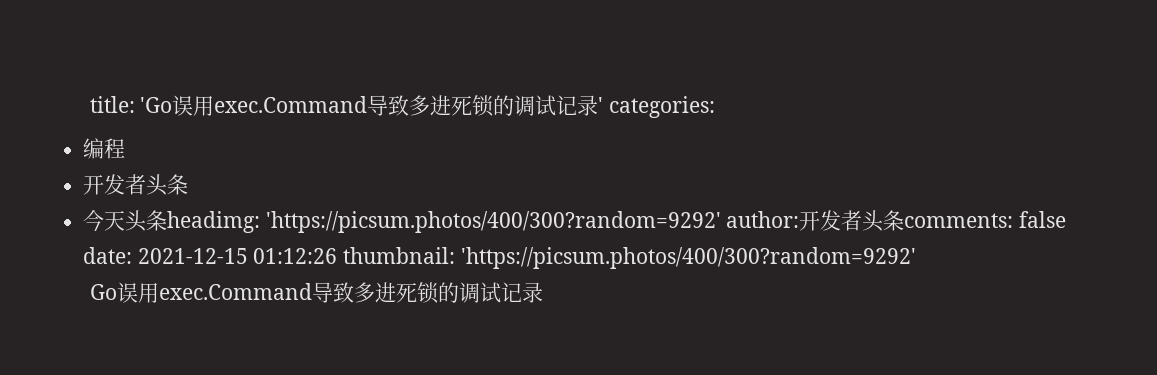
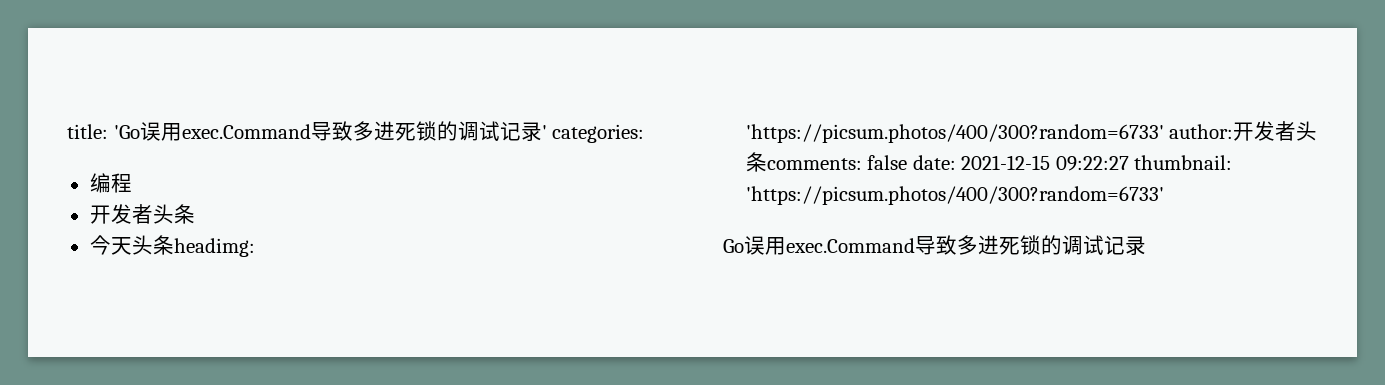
- 今天头条headimg: 'https://picsum.photos/400/300?random=9292' author:开发者头条comments: false date: 2021-12-15 01:12:26 thumbnail: 'https://picsum.photos/400/300?random=9292'
+ 今天头条headimg: 'https://picsum.photos/400/300?random=6733' author:开发者头条comments: false date: 2021-12-15 09:22:27 thumbnail: 'https://picsum.photos/400/300?random=6733'

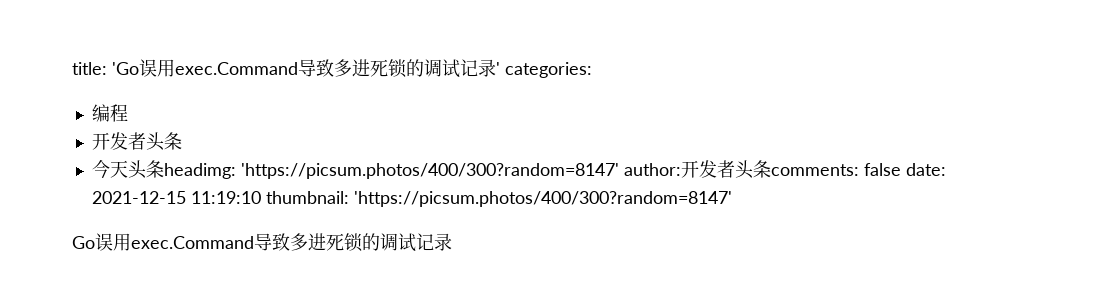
- 今天头条headimg: 'https://picsum.photos/400/300?random=6733' author:开发者头条comments: false date: 2021-12-15 09:22:27 thumbnail: 'https://picsum.photos/400/300?random=6733'
+ 今天头条headimg: 'https://picsum.photos/400/300?random=8147' author:开发者头条comments: false date: 2021-12-15 11:19:10 thumbnail: 'https://picsum.photos/400/300?random=8147'

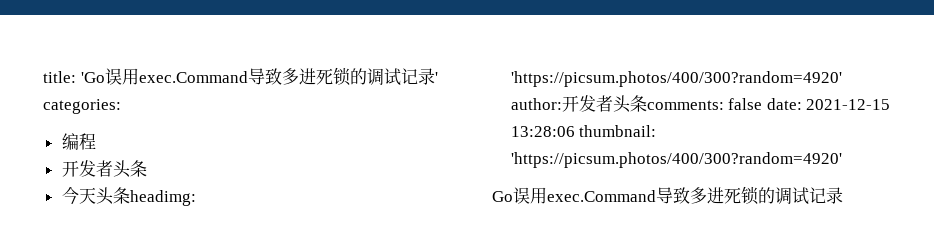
- 今天头条headimg: 'https://picsum.photos/400/300?random=8147' author:开发者头条comments: false date: 2021-12-15 11:19:10 thumbnail: 'https://picsum.photos/400/300?random=8147'
+ 今天头条headimg: 'https://picsum.photos/400/300?random=4920' author:开发者头条comments: false date: 2021-12-15 13:28:06 thumbnail: 'https://picsum.photos/400/300?random=4920'

